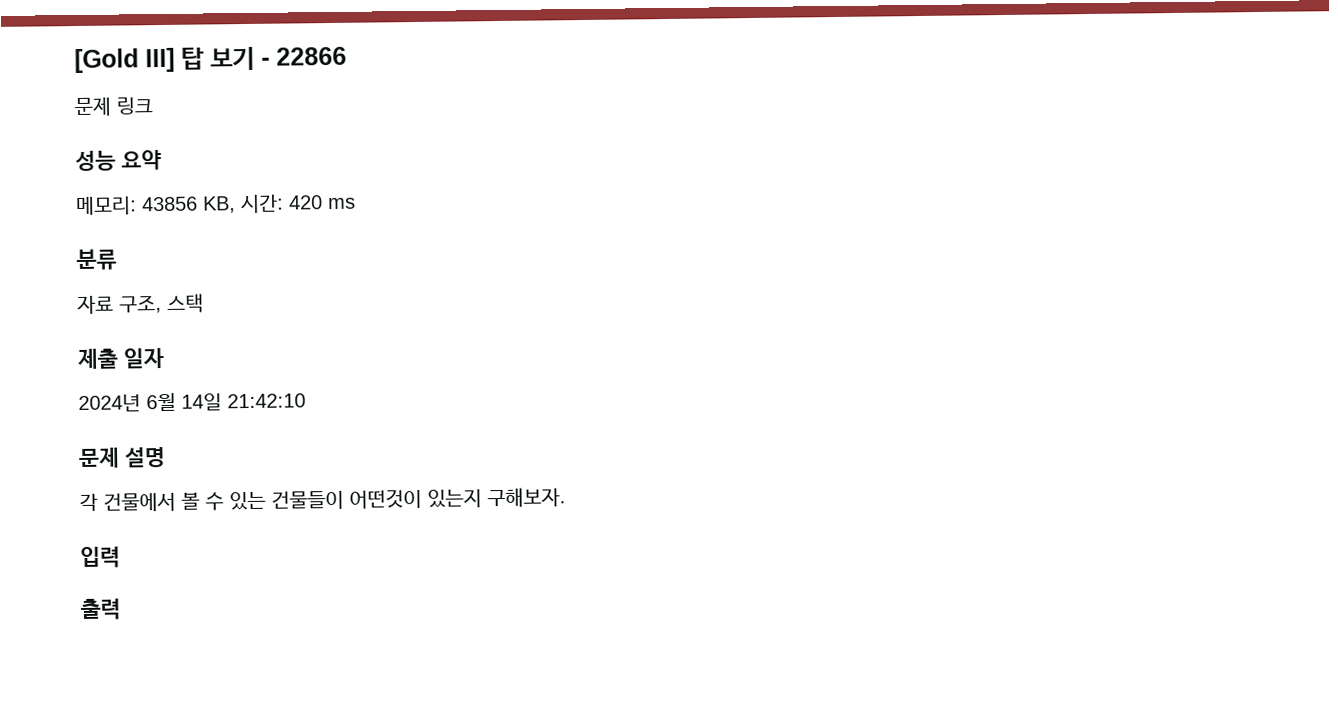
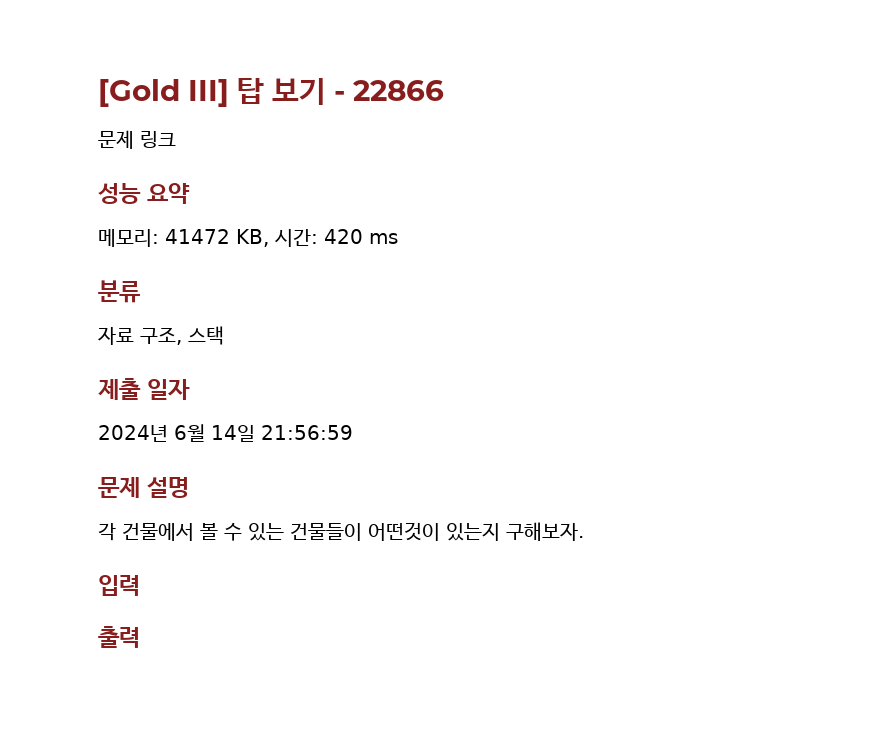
- 메모리: 43856 KB, 시간: 420 ms
+ 메모리: 41472 KB, 시간: 420 ms
- 2024년 6월 14일 21:42:10
+ 2024년 6월 14일 21:56:59

